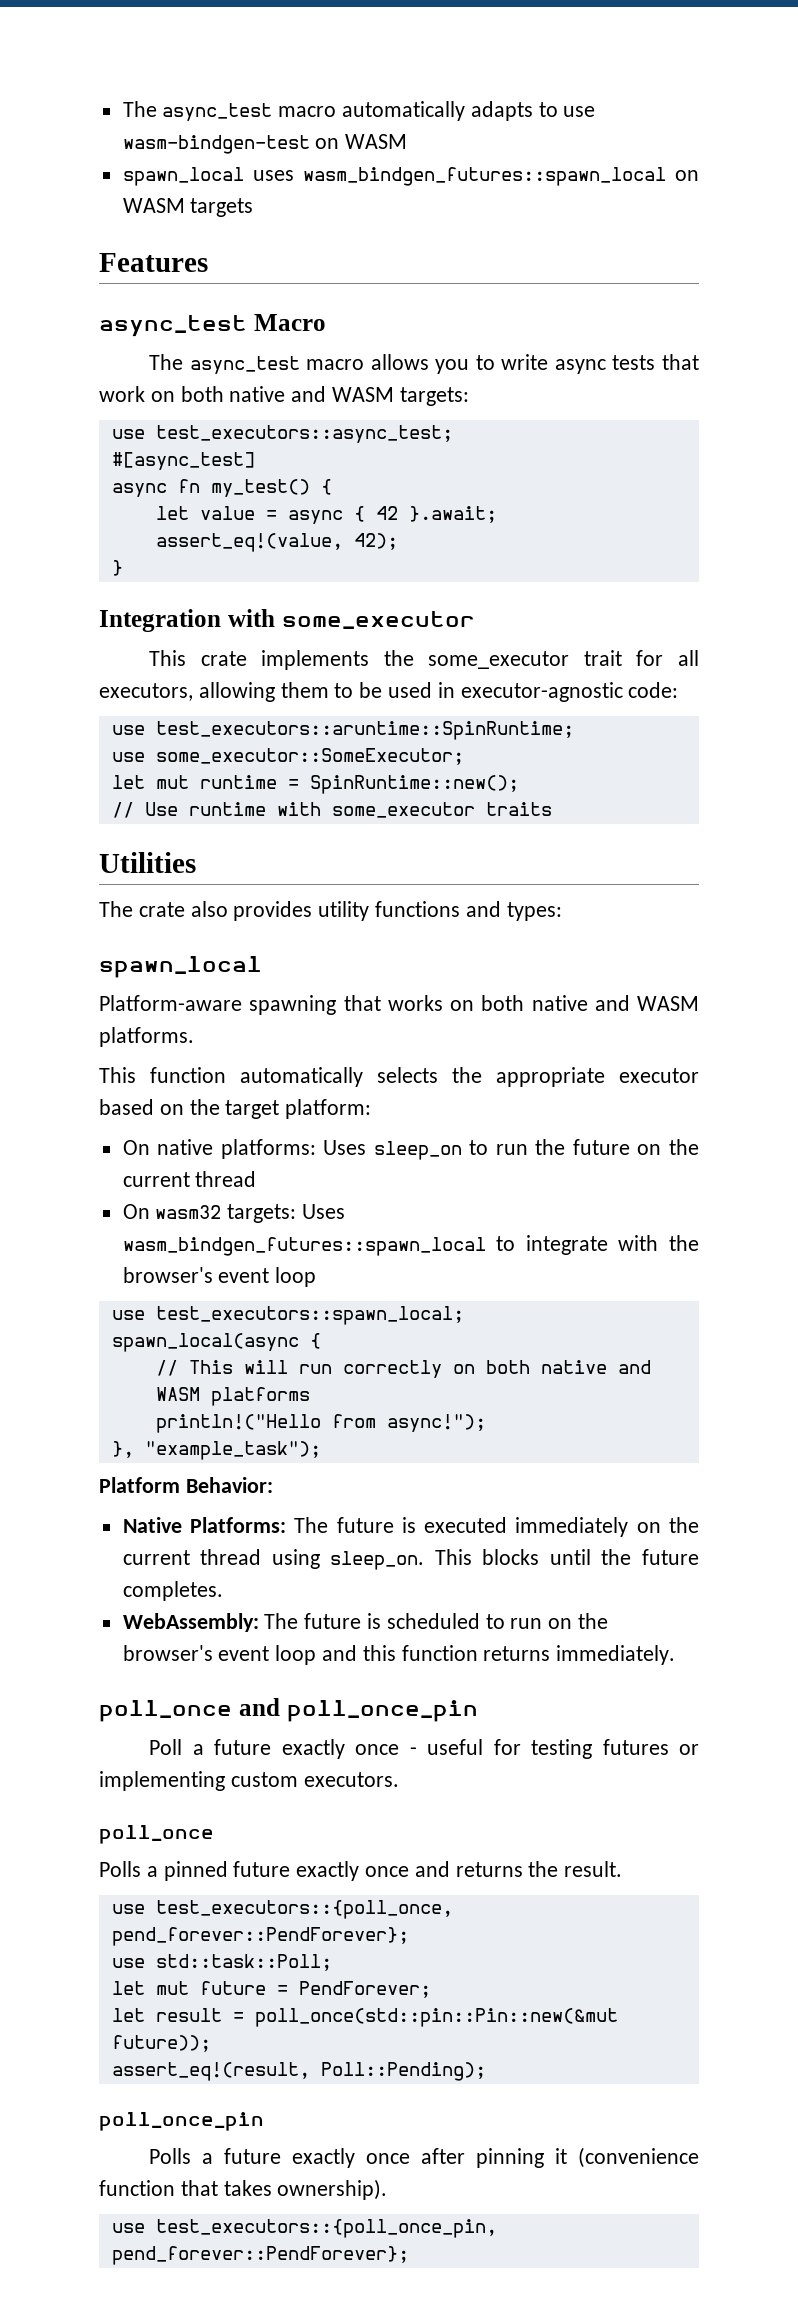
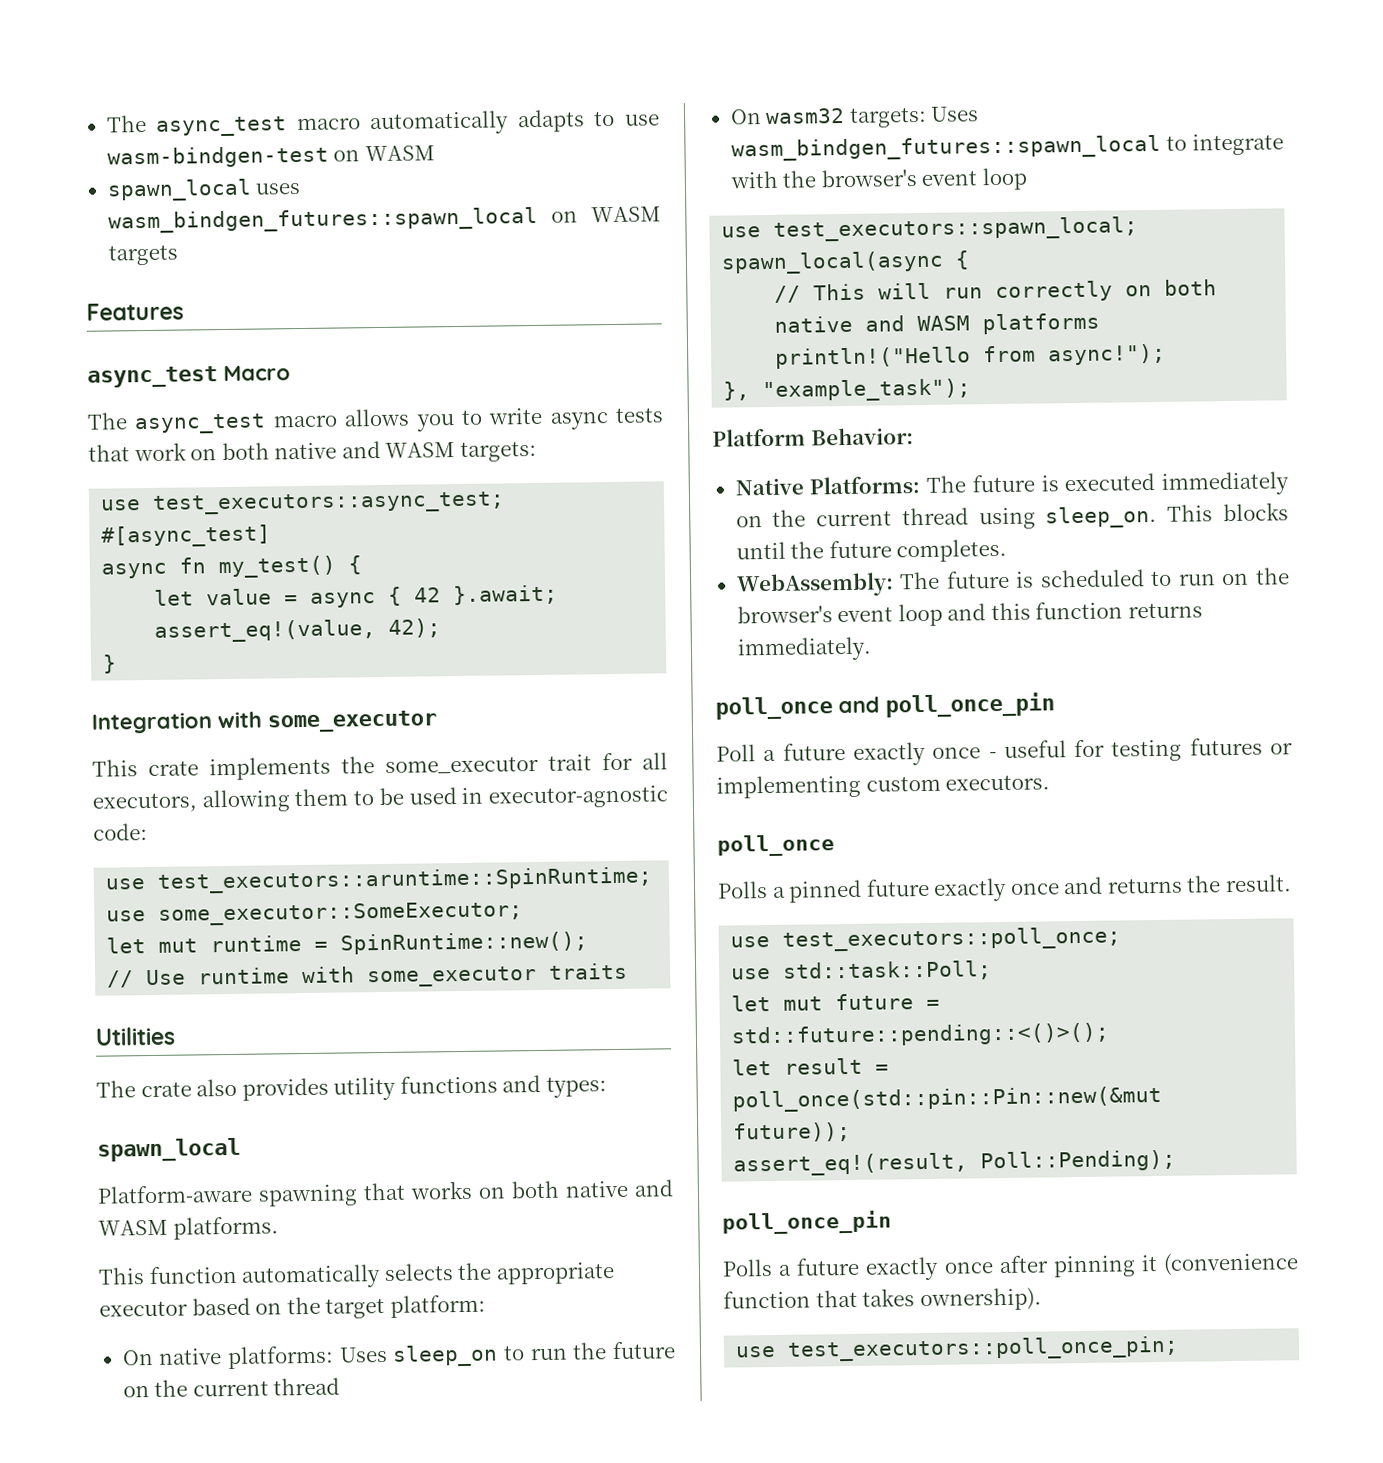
- use test_executors::{poll_once, pend_forever::PendForever};
+ use test_executors::poll_once;
- let mut future = PendForever;
+ let mut future = std::future::pending::<()>();
- use test_executors::{poll_once_pin, pend_forever::PendForever};
+ use test_executors::poll_once_pin;

